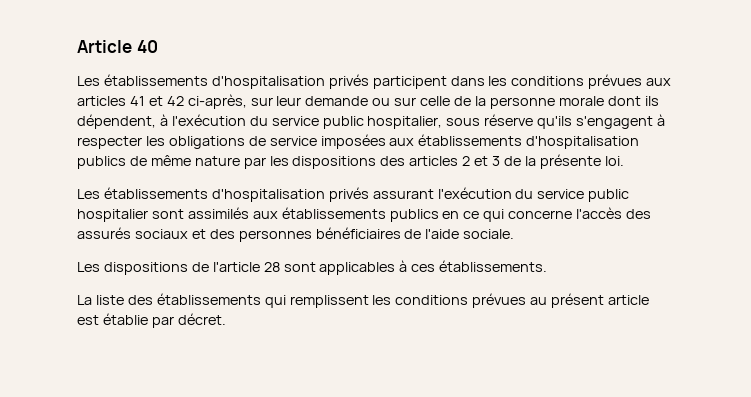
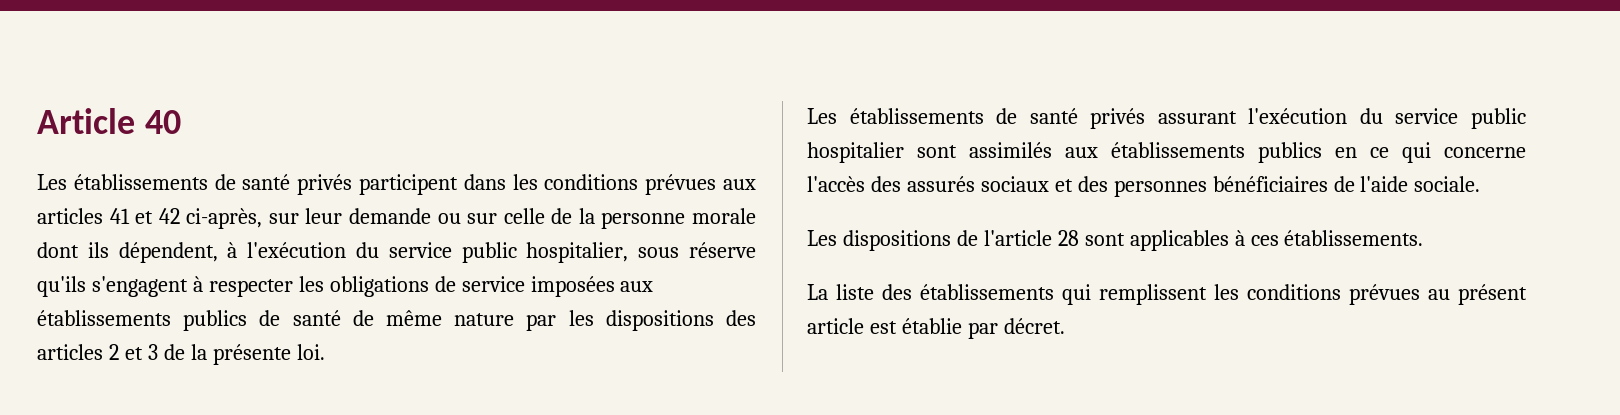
- Les établissements d'hospitalisation privés participent dans les conditions prévues aux articles 41 et 42 ci-après, sur leur demande ou sur celle de la personne morale dont ils dépendent, à l'exécution du service public hospitalier, sous réserve qu'ils s'engagent à respecter les obligations de service imposées aux établissements d'hospitalisation publics de même nature par les dispositions des articles 2 et 3 de la présente loi.
+ Les établissements de santé privés participent dans les conditions prévues aux articles 41 et 42 ci-après, sur leur demande ou sur celle de la personne morale dont ils dépendent, à l'exécution du service public hospitalier, sous réserve qu'ils s'engagent à respecter les obligations de service imposées aux établissements publics de santé de même nature par les dispositions des articles 2 et 3 de la présente loi.
- Les établissements d'hospitalisation privés assurant l'exécution du service public hospitalier sont assimilés aux établissements publics en ce qui concerne l'accès des assurés sociaux et des personnes bénéficiaires de l'aide sociale.
+ Les établissements de santé privés assurant l'exécution du service public hospitalier sont assimilés aux établissements publics en ce qui concerne l'accès des assurés sociaux et des personnes bénéficiaires de l'aide sociale.

